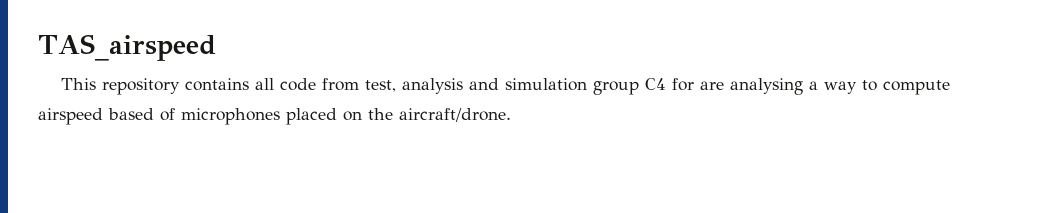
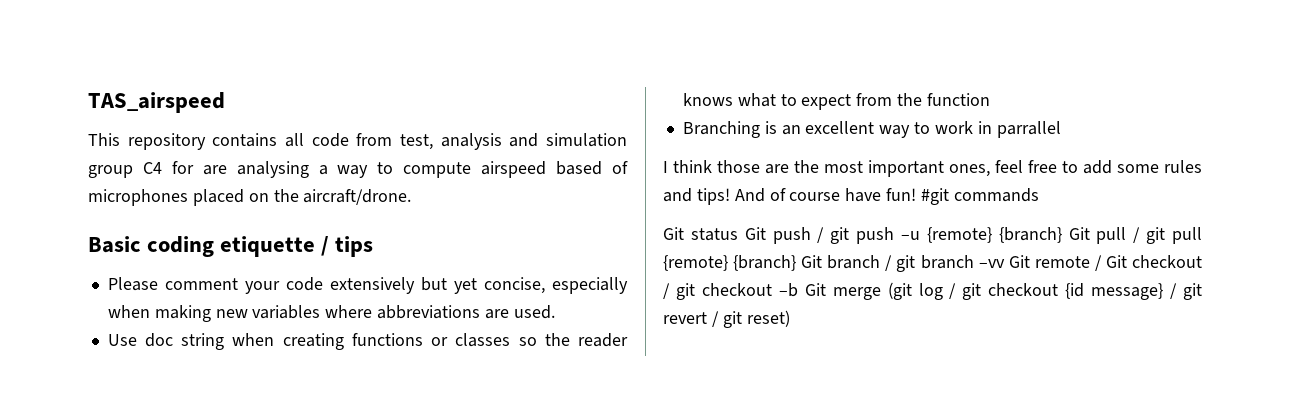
+ Basic coding etiquette / tips
+ Please comment your code extensively but yet concise, especially when making new variables where abbreviations are used.
+ Use doc string when creating functions or classes so the reader knows what to expect from the function
+ Branching is an excellent way to work in parrallel
+ I think those are the most important ones, feel free to add some rules and tips! And of course have fun! #git commands
+ Git status Git push / git push –u {remote} {branch} Git pull / git pull {remote} {branch} Git branch / git branch –vv Git remote / Git checkout / git checkout –b Git merge (git log / git checkout {id message} / git revert / git reset)

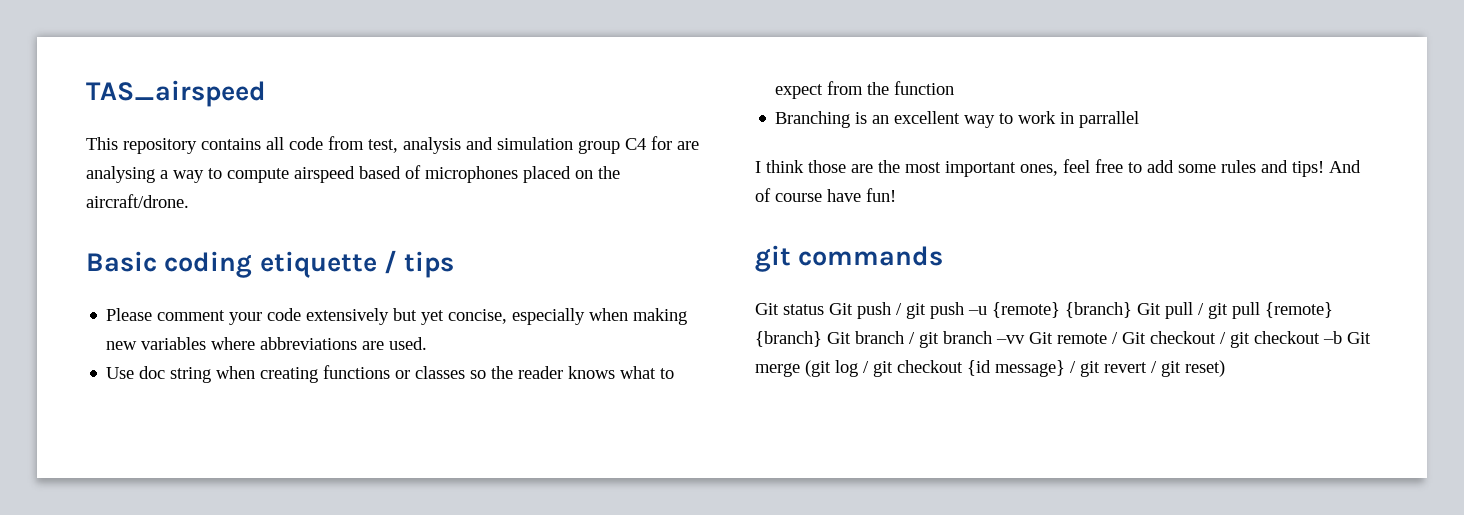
- And of course have fun! #git commands
+ And of course have fun!
+ git commands

